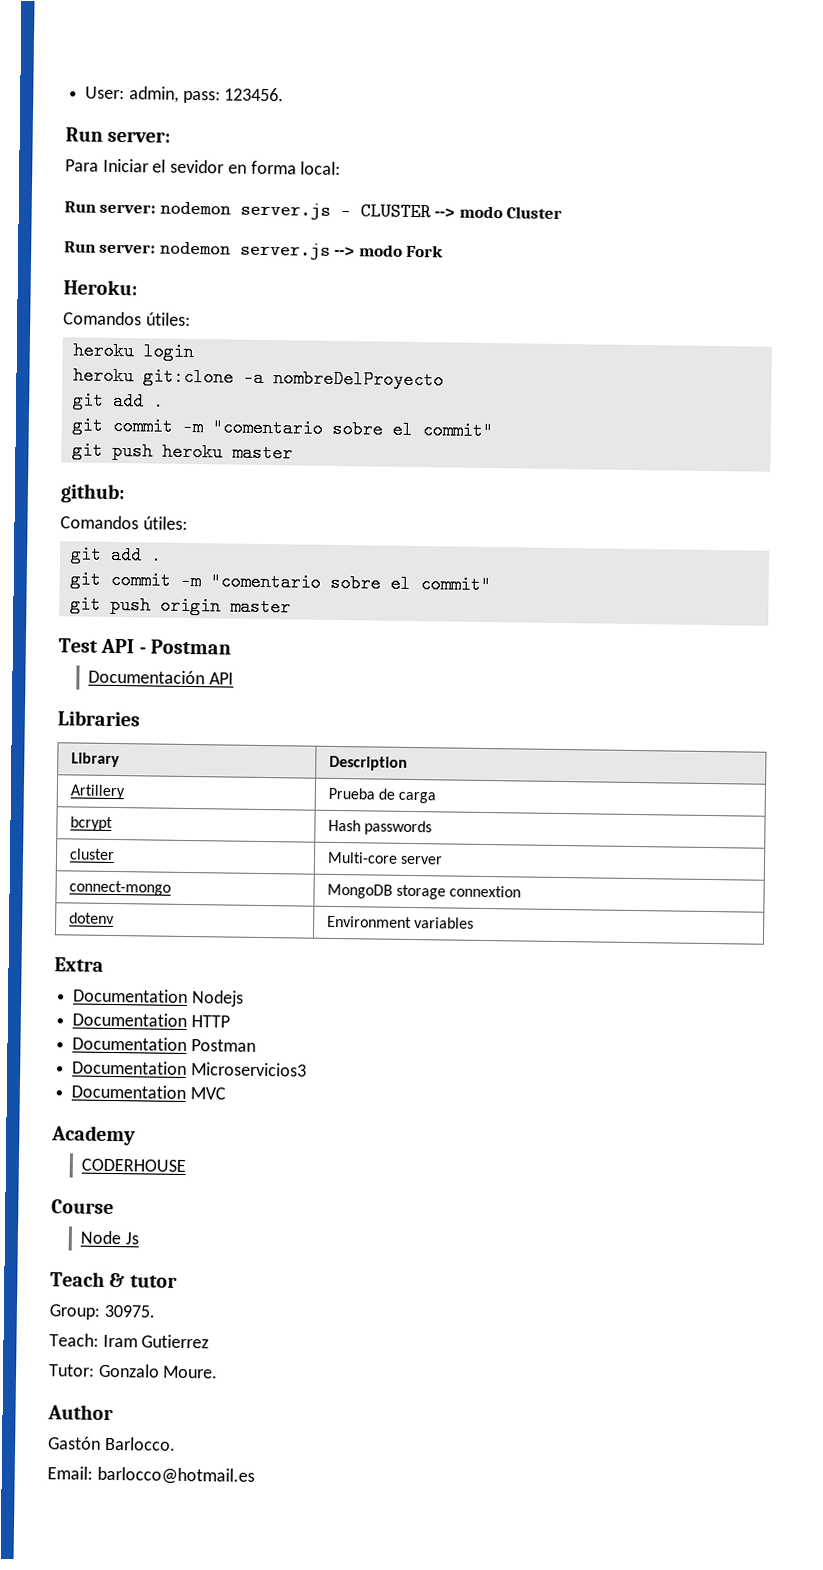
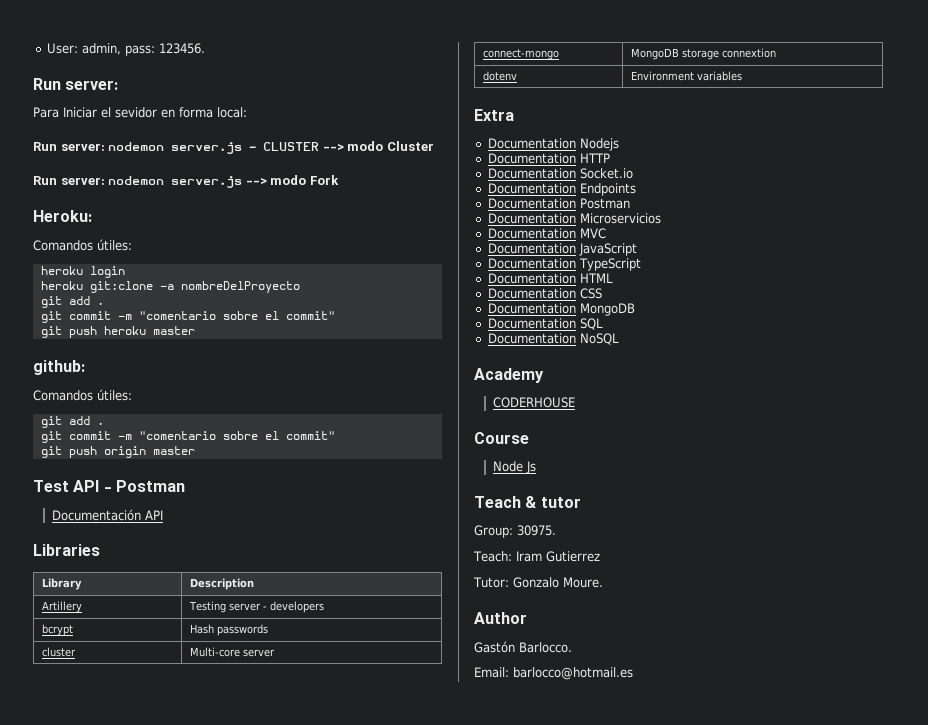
- Artillery | Prueba de carga
+ Artillery | Testing server - developers
+ Documentation Socket.io
+ Documentation Endpoints
- Documentation Microservicios3
+ Documentation Microservicios
+ Documentation JavaScript
+ Documentation TypeScript
+ Documentation HTML
+ Documentation CSS
+ Documentation MongoDB
+ Documentation SQL
+ Documentation NoSQL

